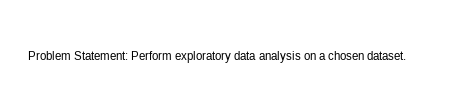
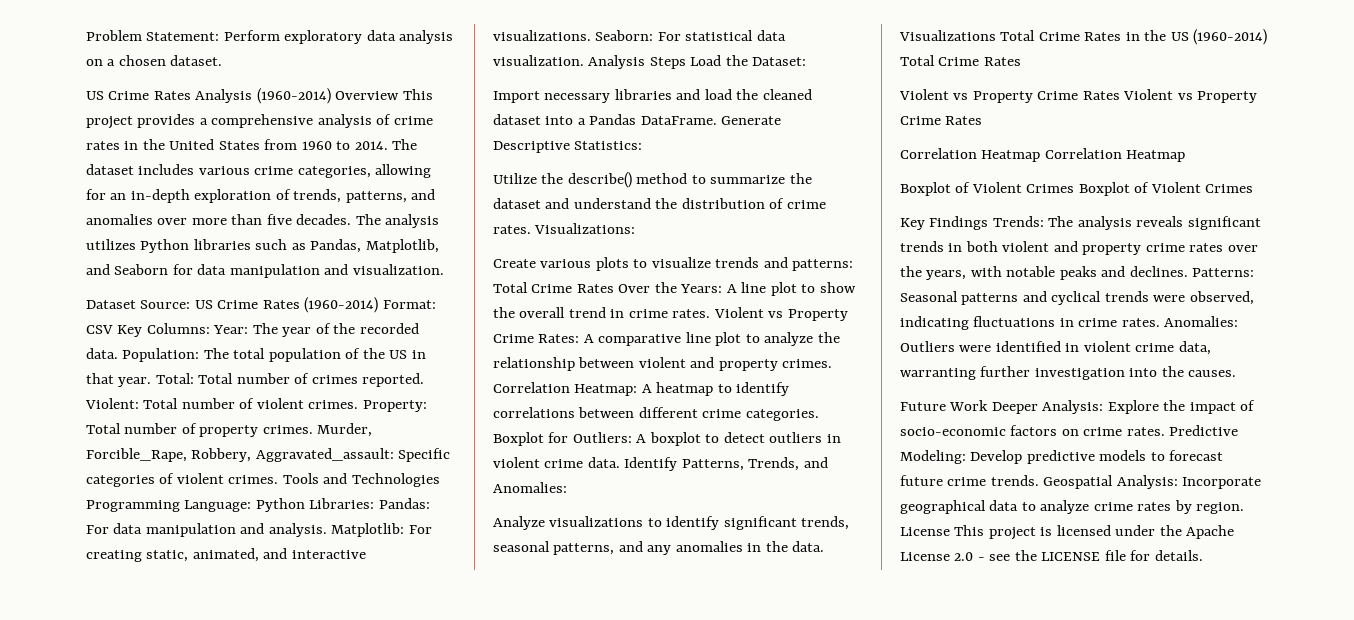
+ US Crime Rates Analysis (1960-2014) Overview This project provides a comprehensive analysis of crime rates in the United States from 1960 to 2014. The dataset includes various crime categories, allowing for an in-depth exploration of trends, patterns, and anomalies over more than five decades. The analysis utilizes Python libraries such as Pandas, Matplotlib, and Seaborn for data manipulation and visualization.
+ Dataset Source: US Crime Rates (1960-2014) Format: CSV Key Columns: Year: The year of the recorded data. Population: The total population of the US in that year. Total: Total number of crimes reported. Violent: Total number of violent crimes. Property: Total number of property crimes. Murder, Forcible_Rape, Robbery, Aggravated_assault: Specific categories of violent crimes. Tools and Technologies Programming Language: Python Libraries: Pandas: For data manipulation and analysis. Matplotlib: For creating static, animated, and interactive visualizations. Seaborn: For statistical data visualization. Analysis Steps Load the Dataset:
+ Import necessary libraries and load the cleaned dataset into a Pandas DataFrame. Generate Descriptive Statistics:
+ Utilize the describe() method to summarize the dataset and understand the distribution of crime rates. Visualizations:
+ Create various plots to visualize trends and patterns: Total Crime Rates Over the Years: A line plot to show the overall trend in crime rates. Violent vs Property Crime Rates: A comparative line plot to analyze the relationship between violent and property crimes. Correlation Heatmap: A heatmap to identify correlations between different crime categories. Boxplot for Outliers: A boxplot to detect outliers in violent crime data. Identify Patterns, Trends, and Anomalies:
+ Analyze visualizations to identify significant trends, seasonal patterns, and any anomalies in the data. Visualizations Total Crime Rates in the US (1960-2014) Total Crime Rates
+ Violent vs Property Crime Rates Violent vs Property Crime Rates
+ Correlation Heatmap Correlation Heatmap
+ Boxplot of Violent Crimes Boxplot of Violent Crimes
+ Key Findings Trends: The analysis reveals significant trends in both violent and property crime rates over the years, with notable peaks and declines. Patterns: Seasonal patterns and cyclical trends were observed, indicating fluctuations in crime rates. Anomalies: Outliers were identified in violent crime data, warranting further investigation into the causes.
+ Future Work Deeper Analysis: Explore the impact of socio-economic factors on crime rates. Predictive Modeling: Develop predictive models to forecast future crime trends. Geospatial Analysis: Incorporate geographical data to analyze crime rates by region. License This project is licensed under the Apache License 2.0 - see the LICENSE file for details.

